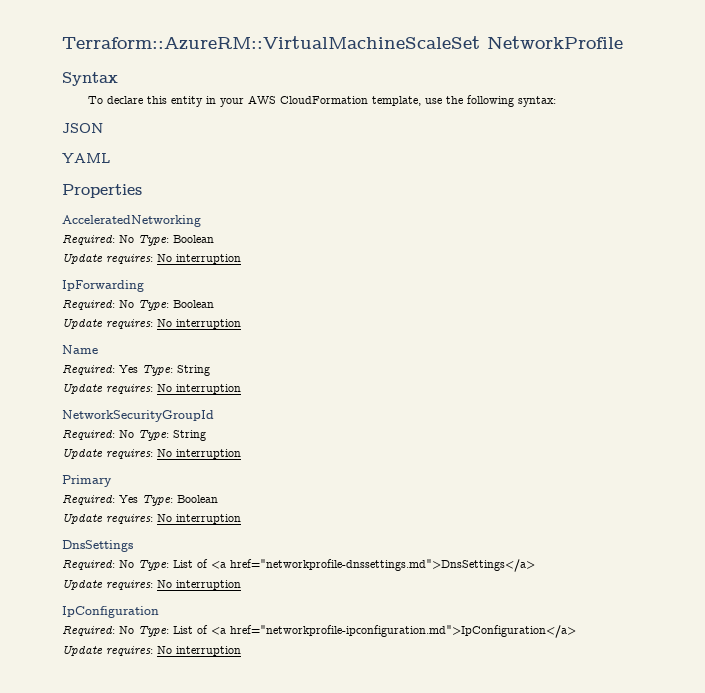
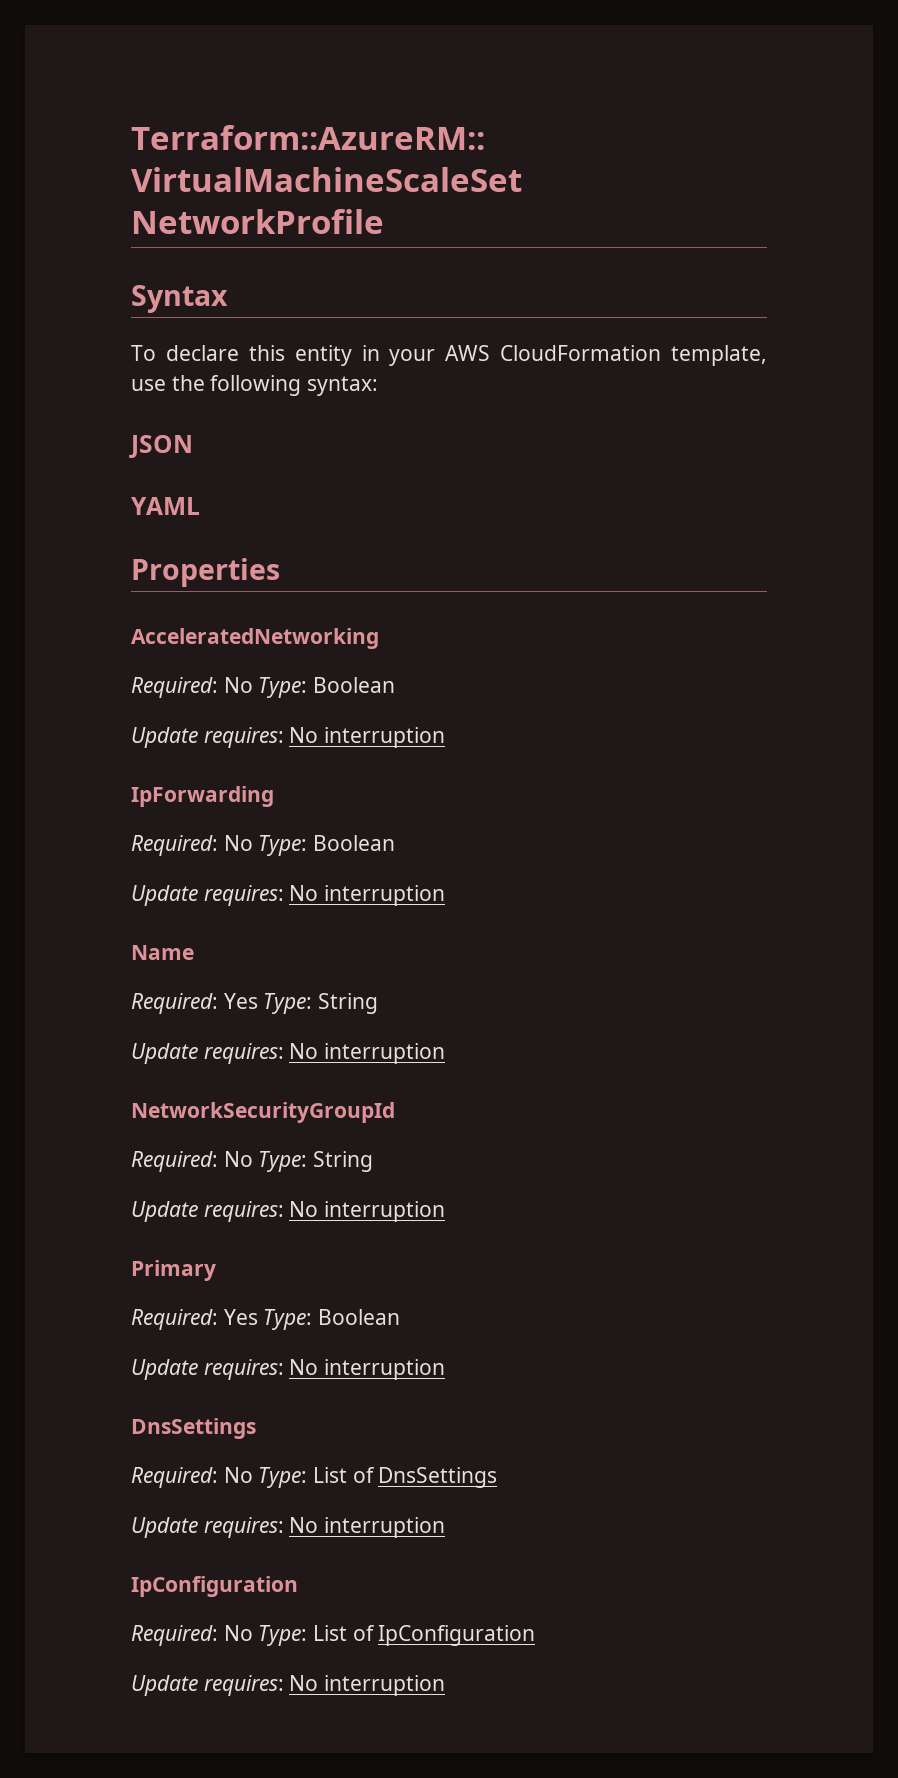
- Required: No Type: List of <a href="networkprofile-dnssettings.md">DnsSettings</a>
+ Required: No Type: List of DnsSettings
- Required: No Type: List of <a href="networkprofile-ipconfiguration.md">IpConfiguration</a>
+ Required: No Type: List of IpConfiguration

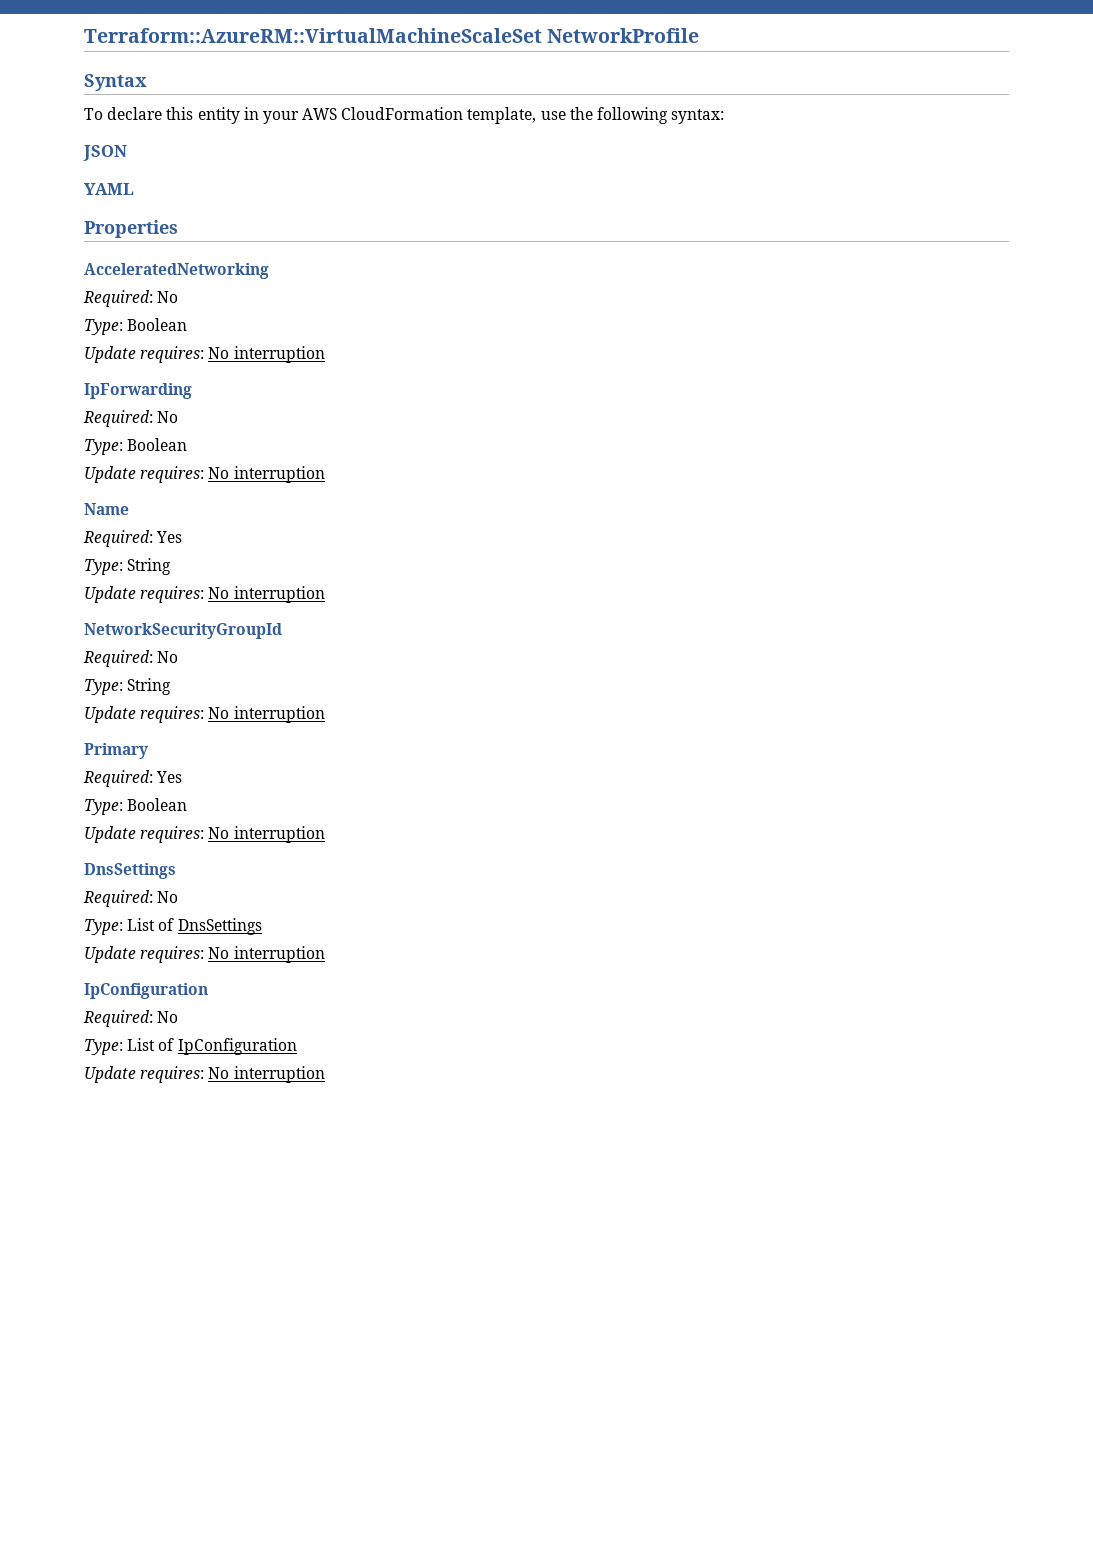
  AcceleratedNetworking
- Required: No Type: Boolean
+ Required: No
+ Type: Boolean
  IpForwarding
- Required: No Type: Boolean
+ Required: No
+ Type: Boolean
  Name
- Required: Yes Type: String
+ Required: Yes
+ Type: String
  NetworkSecurityGroupId
- Required: No Type: String
+ Required: No
+ Type: String
  Primary
- Required: Yes Type: Boolean
+ Required: Yes
+ Type: Boolean
  Update requires: No interruption
  DnsSettings
- Required: No Type: List of DnsSettings
+ Required: No
+ Type: List of DnsSettings
  Update requires: No interruption
  IpConfiguration
- Required: No Type: List of IpConfiguration
+ Required: No
+ Type: List of IpConfiguration

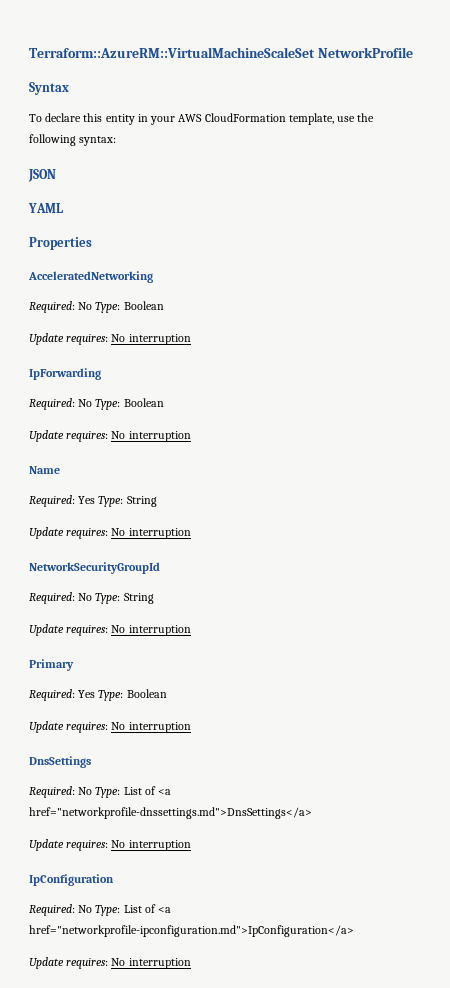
  AcceleratedNetworking
- Required: No
- Type: Boolean
+ Required: No Type: Boolean
  IpForwarding
- Required: No
- Type: Boolean
+ Required: No Type: Boolean
  Name
- Required: Yes
- Type: String
+ Required: Yes Type: String
  NetworkSecurityGroupId
- Required: No
- Type: String
+ Required: No Type: String
  Primary
- Required: Yes
- Type: Boolean
+ Required: Yes Type: Boolean
  Update requires: No interruption
  DnsSettings
- Required: No
- Type: List of DnsSettings
+ Required: No Type: List of <a href="networkprofile-dnssettings.md">DnsSettings</a>
  Update requires: No interruption
  IpConfiguration
- Required: No
- Type: List of IpConfiguration
+ Required: No Type: List of <a href="networkprofile-ipconfiguration.md">IpConfiguration</a>

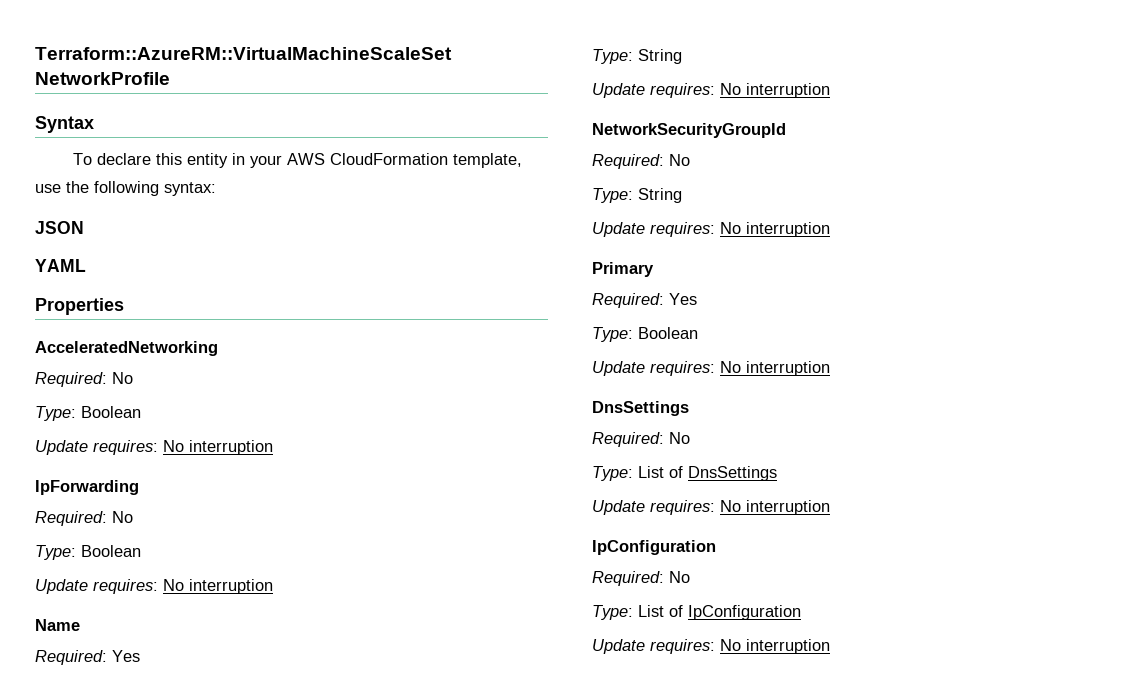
  AcceleratedNetworking
- Required: No Type: Boolean
+ Required: No
+ Type: Boolean
  IpForwarding
- Required: No Type: Boolean
+ Required: No
+ Type: Boolean
  Name
- Required: Yes Type: String
+ Required: Yes
+ Type: String
  NetworkSecurityGroupId
- Required: No Type: String
+ Required: No
+ Type: String
  Primary
- Required: Yes Type: Boolean
+ Required: Yes
+ Type: Boolean
  Update requires: No interruption
  DnsSettings
- Required: No Type: List of <a href="networkprofile-dnssettings.md">DnsSettings</a>
+ Required: No
+ Type: List of DnsSettings
  Update requires: No interruption
  IpConfiguration
- Required: No Type: List of <a href="networkprofile-ipconfiguration.md">IpConfiguration</a>
+ Required: No
+ Type: List of IpConfiguration

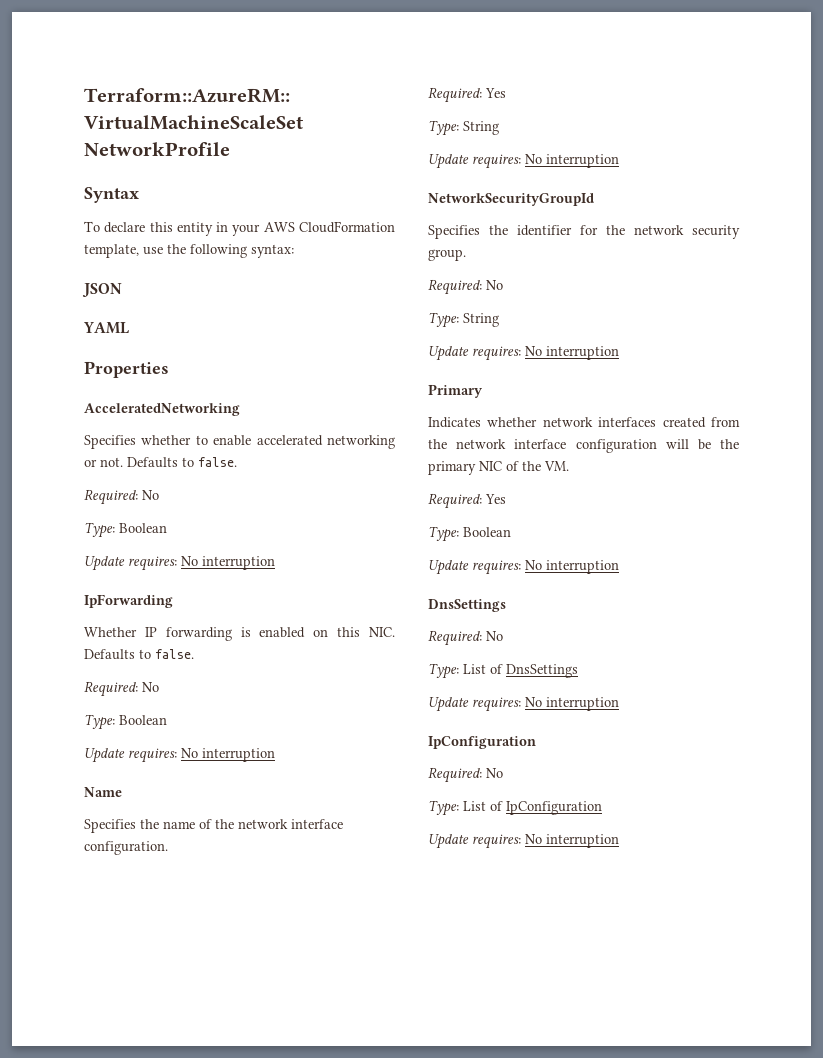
+ Specifies whether to enable accelerated networking or not. Defaults to false.
+ Whether IP forwarding is enabled on this NIC. Defaults to false.
+ Specifies the name of the network interface configuration.
+ Specifies the identifier for the network security group.
+ Indicates whether network interfaces created from the network interface configuration will be the primary NIC of the VM.

